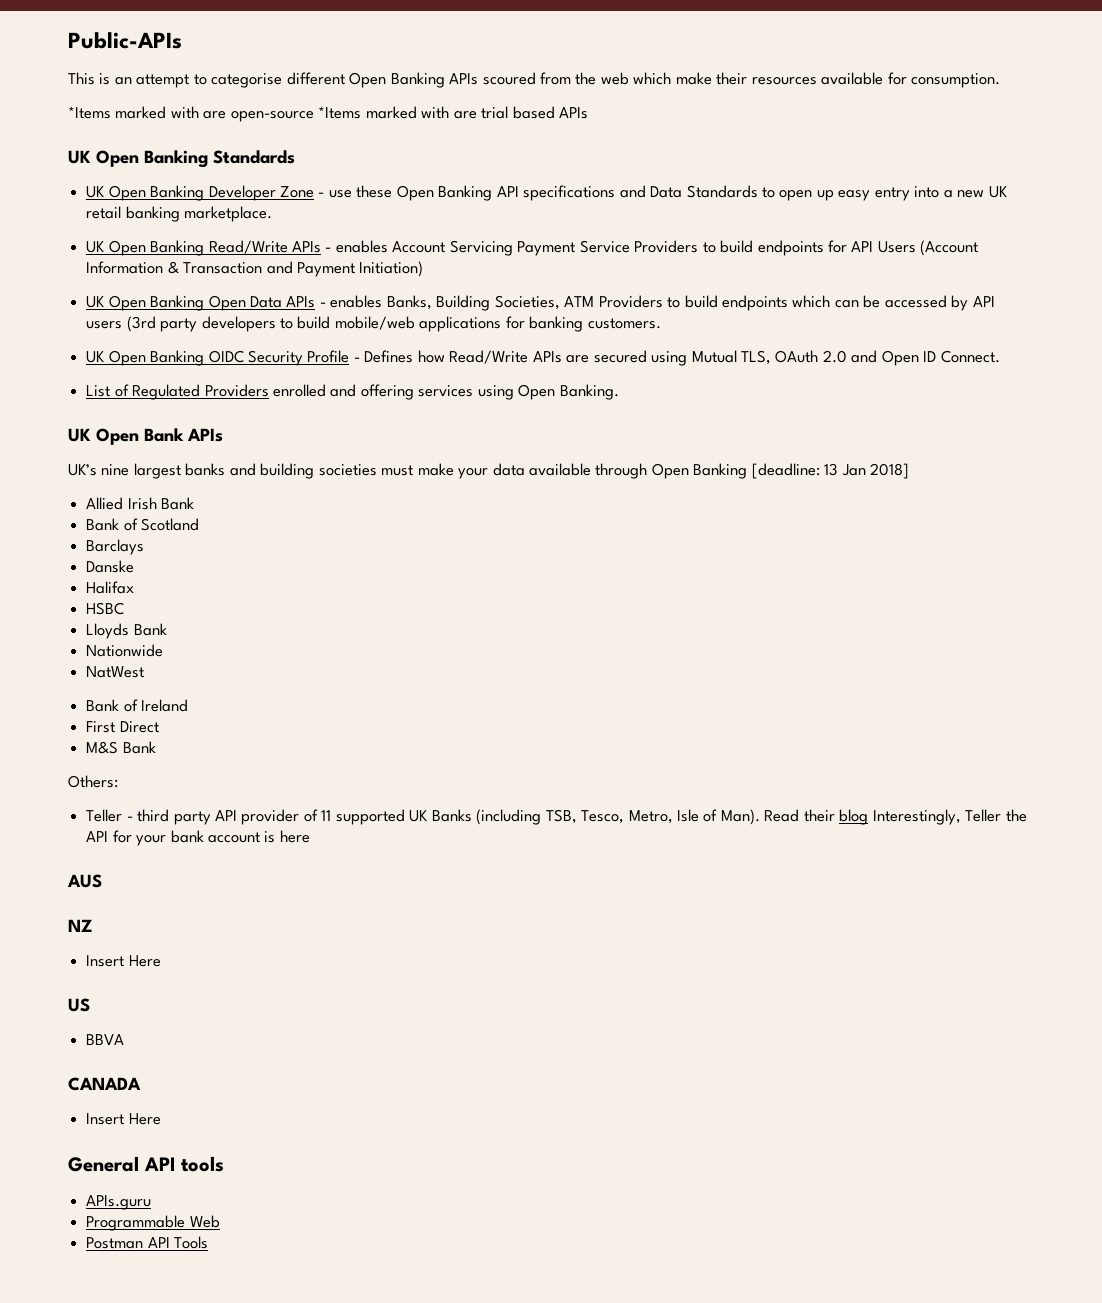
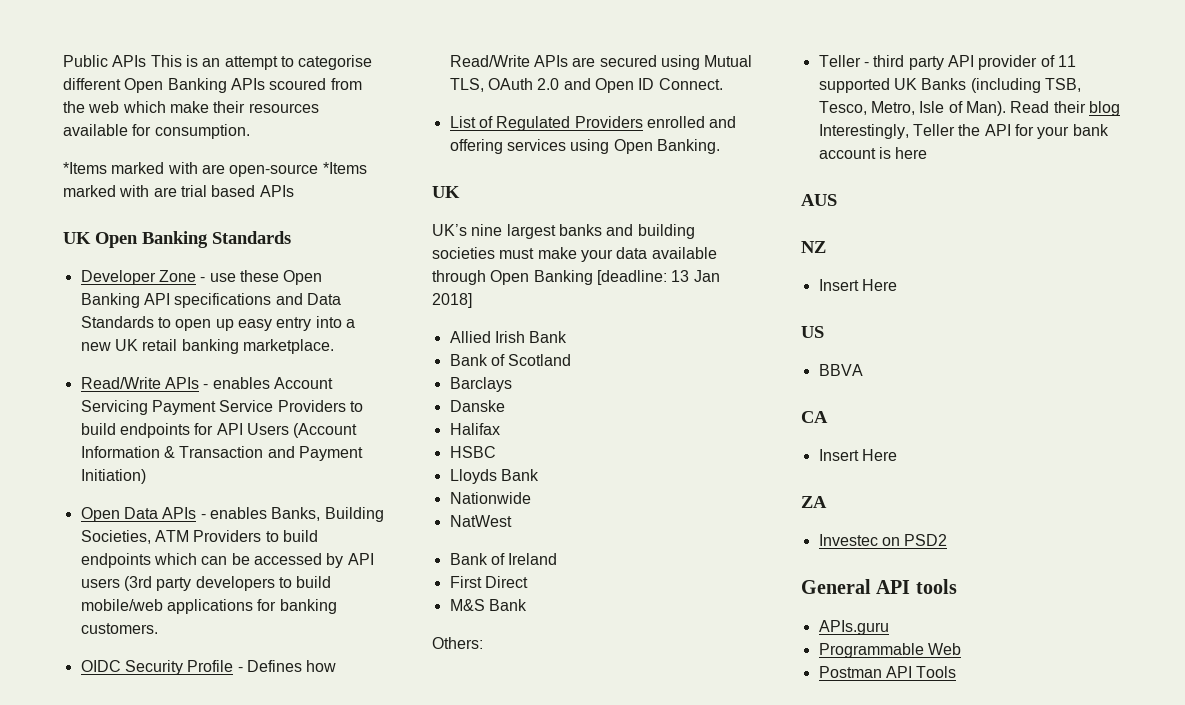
- Public-APIs
- This is an attempt to categorise different Open Banking APIs scoured from the web which make their resources available for consumption.
+ Public APIs This is an attempt to categorise different Open Banking APIs scoured from the web which make their resources available for consumption.
- UK Open Banking Developer Zone - use these Open Banking API specifications and Data Standards to open up easy entry into a new UK retail banking marketplace.
+ Developer Zone - use these Open Banking API specifications and Data Standards to open up easy entry into a new UK retail banking marketplace.
- UK Open Banking Read/Write APIs - enables Account Servicing Payment Service Providers to build endpoints for API Users (Account Information & Transaction and Payment Initiation)
+ Read/Write APIs - enables Account Servicing Payment Service Providers to build endpoints for API Users (Account Information & Transaction and Payment Initiation)
- UK Open Banking Open Data APIs - enables Banks, Building Societies, ATM Providers to build endpoints which can be accessed by API users (3rd party developers to build mobile/web applications for banking customers.
+ Open Data APIs - enables Banks, Building Societies, ATM Providers to build endpoints which can be accessed by API users (3rd party developers to build mobile/web applications for banking customers.
- UK Open Banking OIDC Security Profile - Defines how Read/Write APIs are secured using Mutual TLS, OAuth 2.0 and Open ID Connect.
+ OIDC Security Profile - Defines how Read/Write APIs are secured using Mutual TLS, OAuth 2.0 and Open ID Connect.
  List of Regulated Providers enrolled and offering services using Open Banking.
- UK Open Bank APIs
+ UK
- CANADA
+ CA
  Insert Here
+ ZA
+ Investec on PSD2

